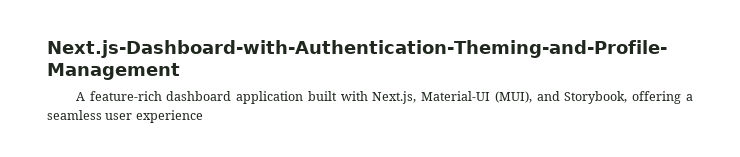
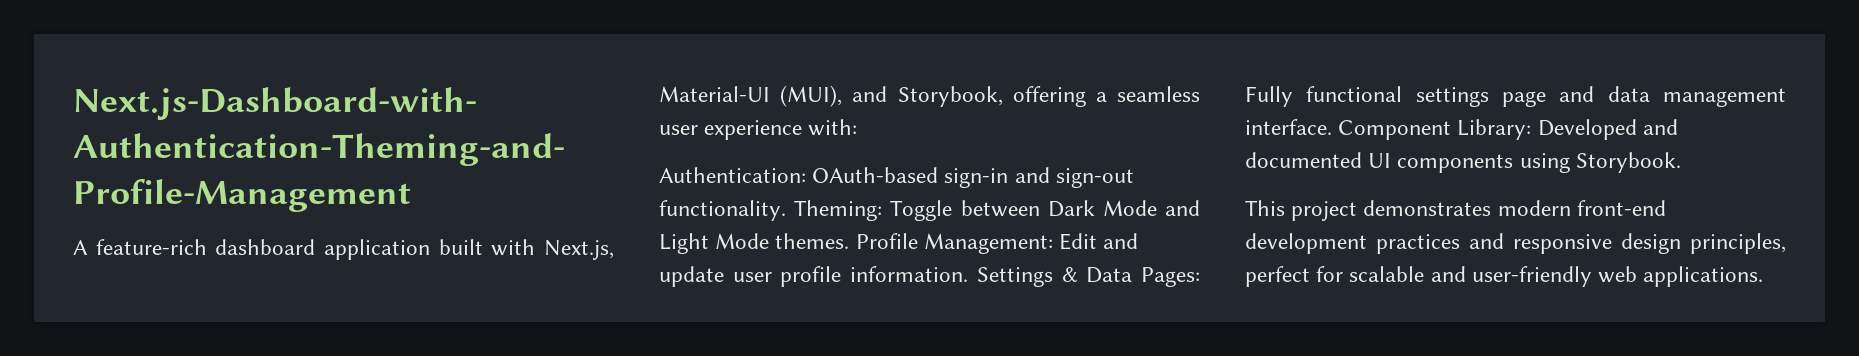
- A feature-rich dashboard application built with Next.js, Material-UI (MUI), and Storybook, offering a seamless user experience
+ A feature-rich dashboard application built with Next.js, Material-UI (MUI), and Storybook, offering a seamless user experience with:
+ Authentication: OAuth-based sign-in and sign-out functionality. Theming: Toggle between Dark Mode and Light Mode themes. Profile Management: Edit and update user profile information. Settings & Data Pages: Fully functional settings page and data management interface. Component Library: Developed and documented UI components using Storybook.
+ This project demonstrates modern front-end development practices and responsive design principles, perfect for scalable and user-friendly web applications.

